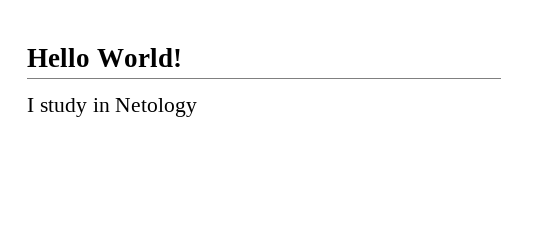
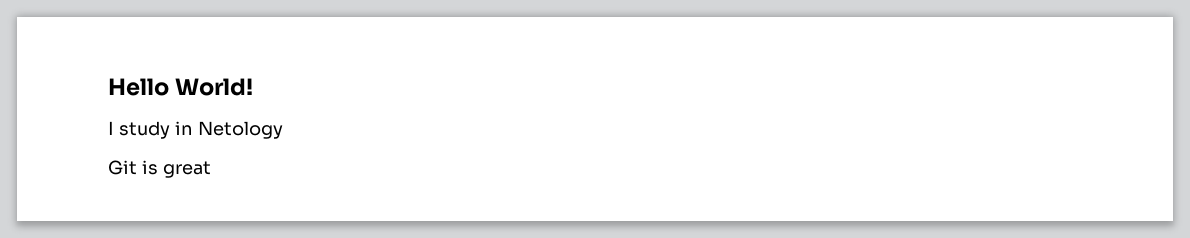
+ Git is great

